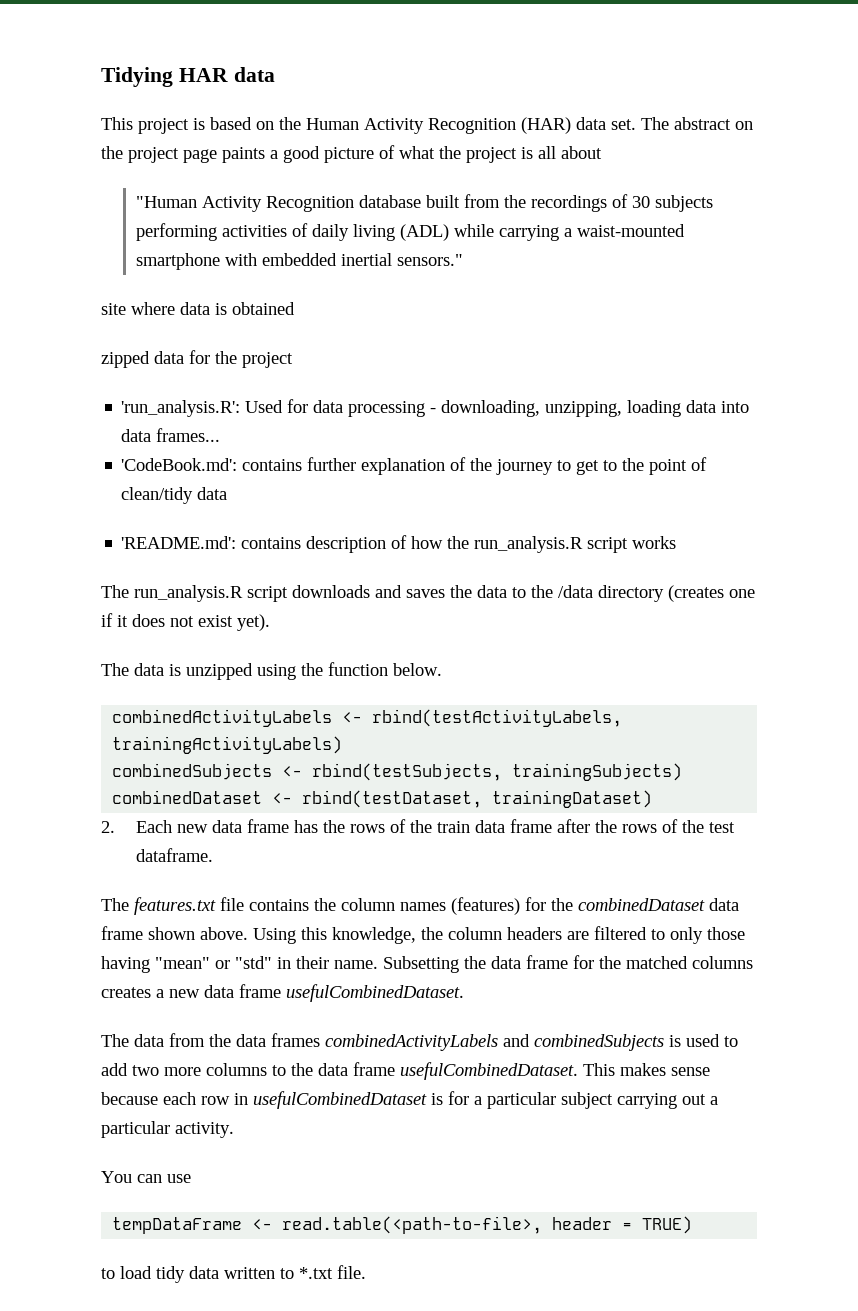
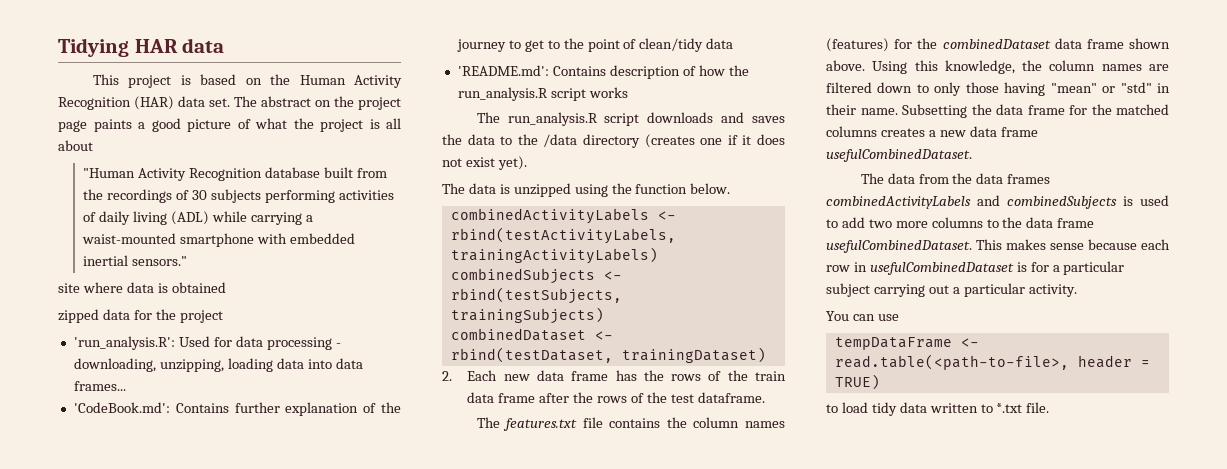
- 'CodeBook.md': contains further explanation of the journey to get to the point of clean/tidy data
+ 'CodeBook.md': Contains further explanation of the journey to get to the point of clean/tidy data
- 'README.md': contains description of how the run_analysis.R script works
+ 'README.md': Contains description of how the run_analysis.R script works
- Using this knowledge, the column headers are filtered to only those having "mean" or "std" in their name.
+ Using this knowledge, the column names are filtered down to only those having "mean" or "std" in their name.

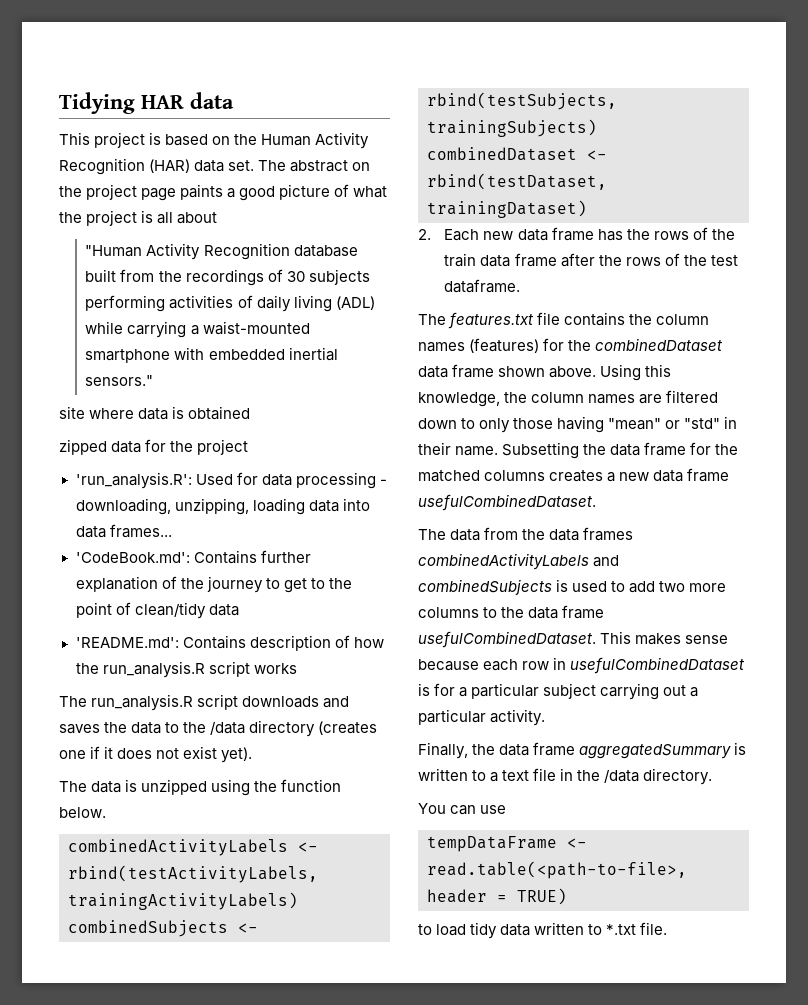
+ Finally, the data frame aggregatedSummary is written to a text file in the /data directory.

